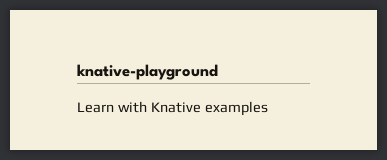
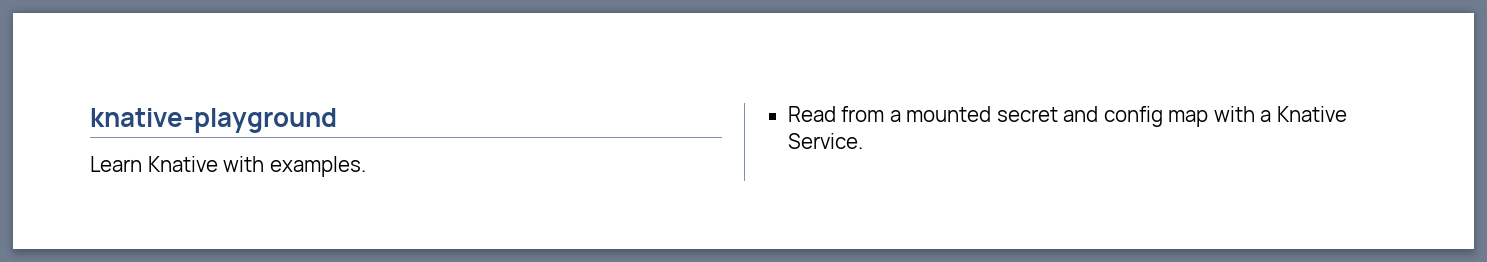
- Learn with Knative examples
+ Learn Knative with examples.
+ Read from a mounted secret and config map with a Knative Service.

